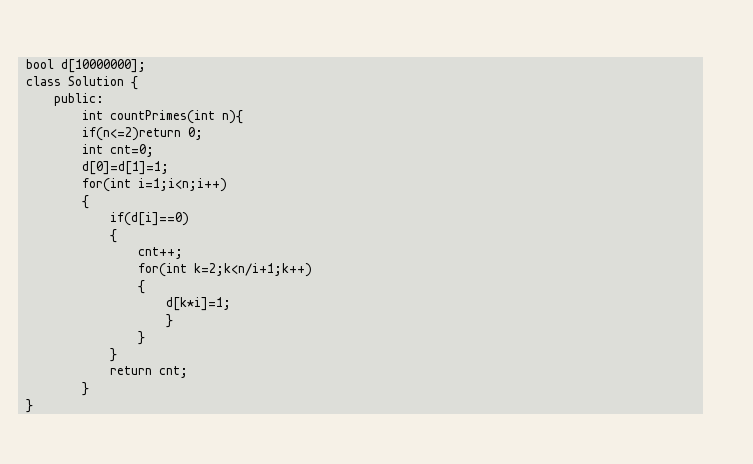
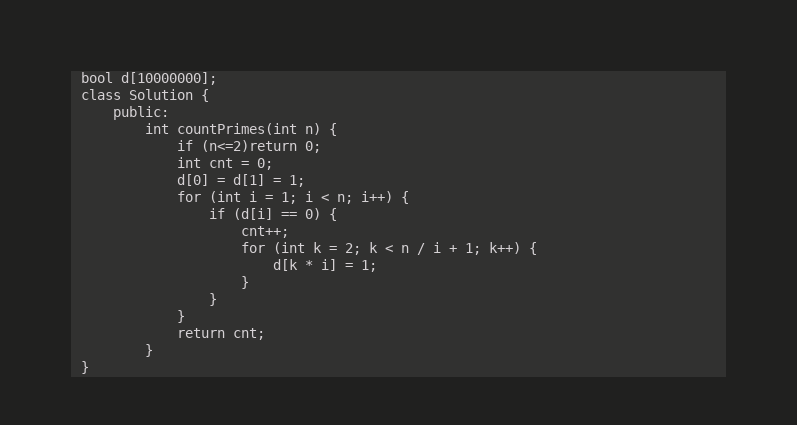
- int countPrimes(int n){
- if(n<=2)return 0;
- int cnt=0;
- d[0]=d[1]=1;
- for(int i=1;i<n;i++)
- {
- if(d[i]==0)
- {
+ int countPrimes(int n) {
+ if (n<=2)return 0;
+ int cnt = 0;
+ d[0] = d[1] = 1;
+ for (int i = 1; i < n; i++) {
+ if (d[i] == 0) {
  cnt++;
- for(int k=2;k<n/i+1;k++)
- {
- d[k*i]=1;
+ for (int k = 2; k < n / i + 1; k++) {
+ d[k * i] = 1;

